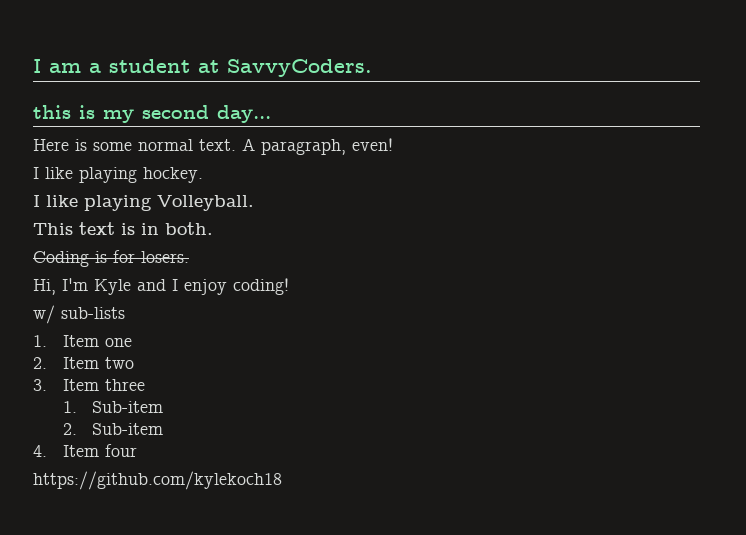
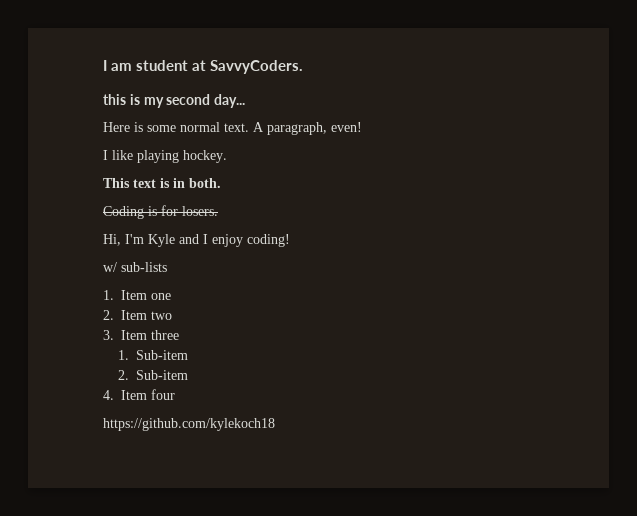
- I am a student at SavvyCoders.
+ I am student at SavvyCoders.
- I like playing Volleyball.

